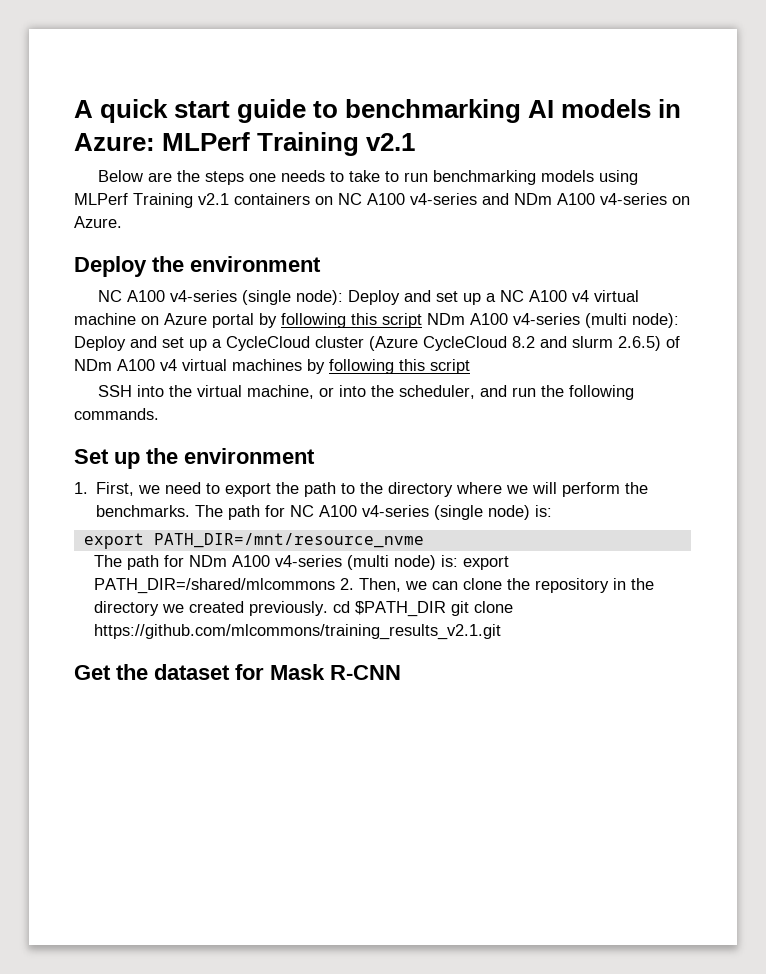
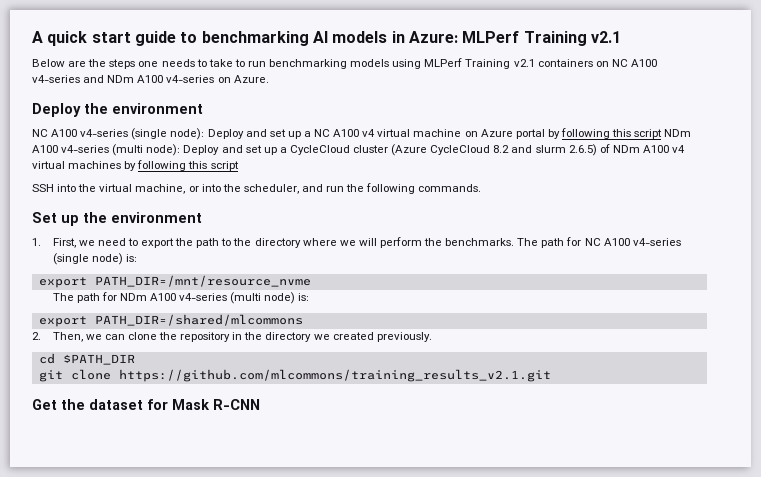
- The path for NDm A100 v4-series (multi node) is: export PATH_DIR=/shared/mlcommons 2. Then, we can clone the repository in the directory we created previously. cd $PATH_DIR git clone https://github.com/mlcommons/training_results_v2.1.git
+ The path for NDm A100 v4-series (multi node) is:
+ export PATH_DIR=/shared/mlcommons
+ 2. Then, we can clone the repository in the directory we created previously.
+ cd $PATH_DIR
+ git clone https://github.com/mlcommons/training_results_v2.1.git

